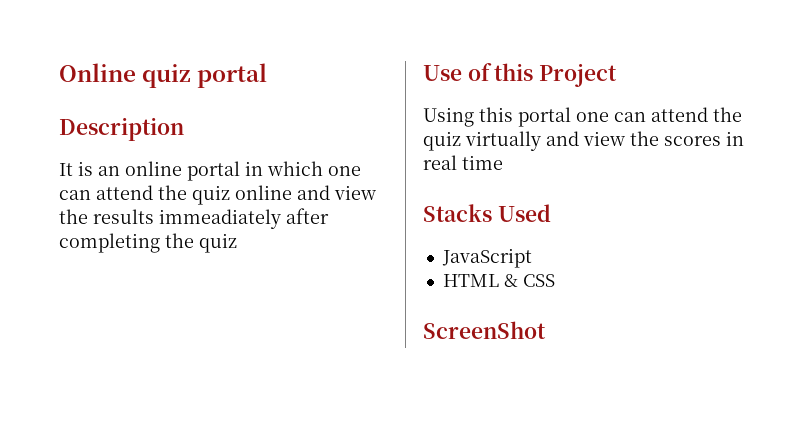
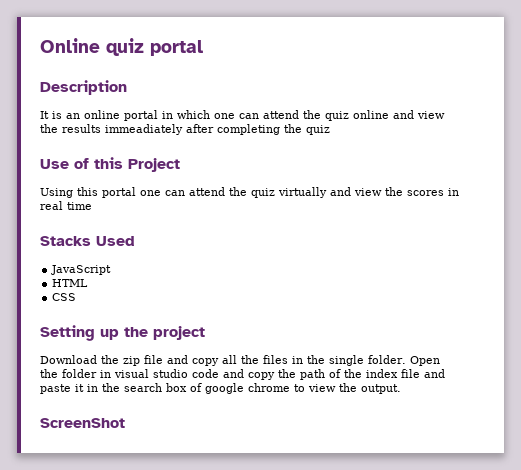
- HTML & CSS
+ HTML
+ CSS
+ Setting up the project
+ Download the zip file and copy all the files in the single folder. Open the folder in visual studio code and copy the path of the index file and paste it in the search box of google chrome to view the output.

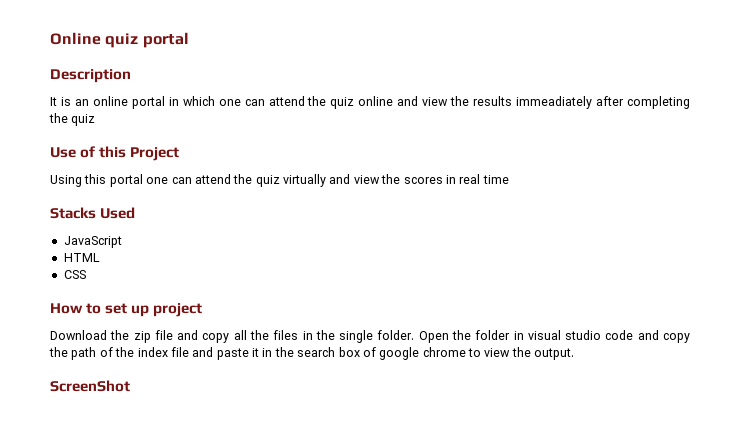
- Setting up the project
+ How to set up project

